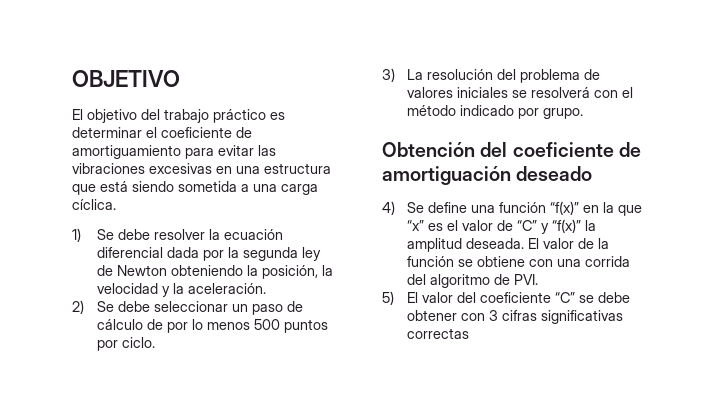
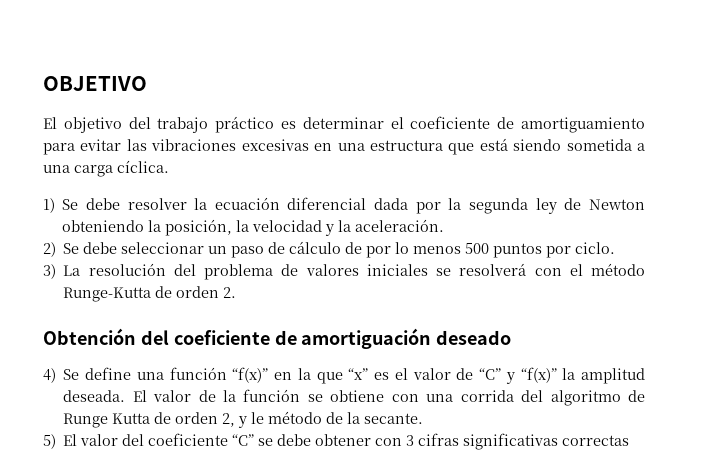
- 3) La resolución del problema de valores iniciales se resolverá con el método indicado por grupo.
+ 3) La resolución del problema de valores iniciales se resolverá con el método Runge-Kutta de orden 2.
- El valor de la función se obtiene con una corrida del algoritmo de PVI.
+ El valor de la función se obtiene con una corrida del algoritmo de Runge Kutta de orden 2, y le método de la secante.

